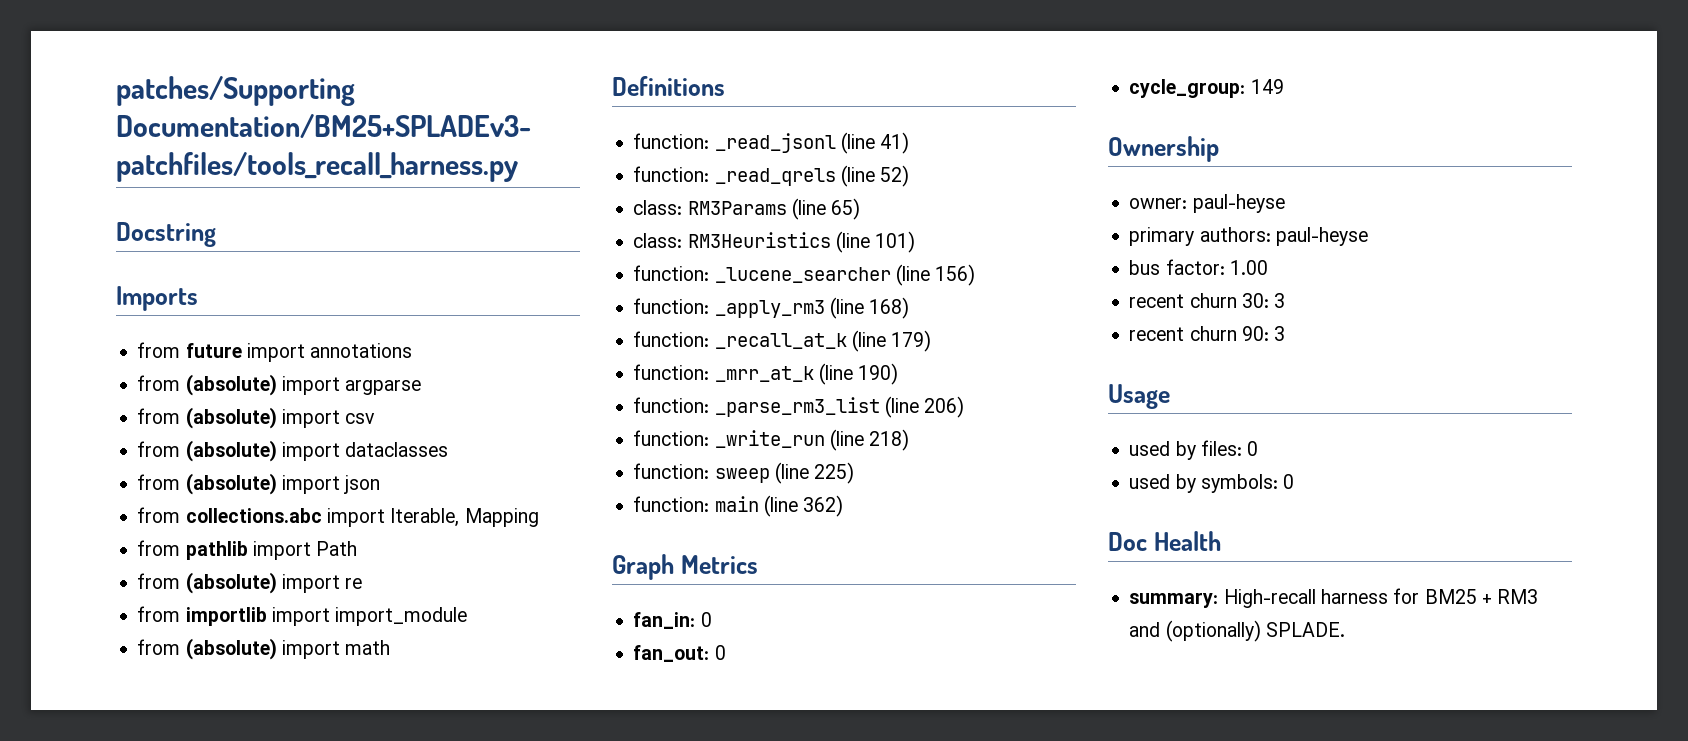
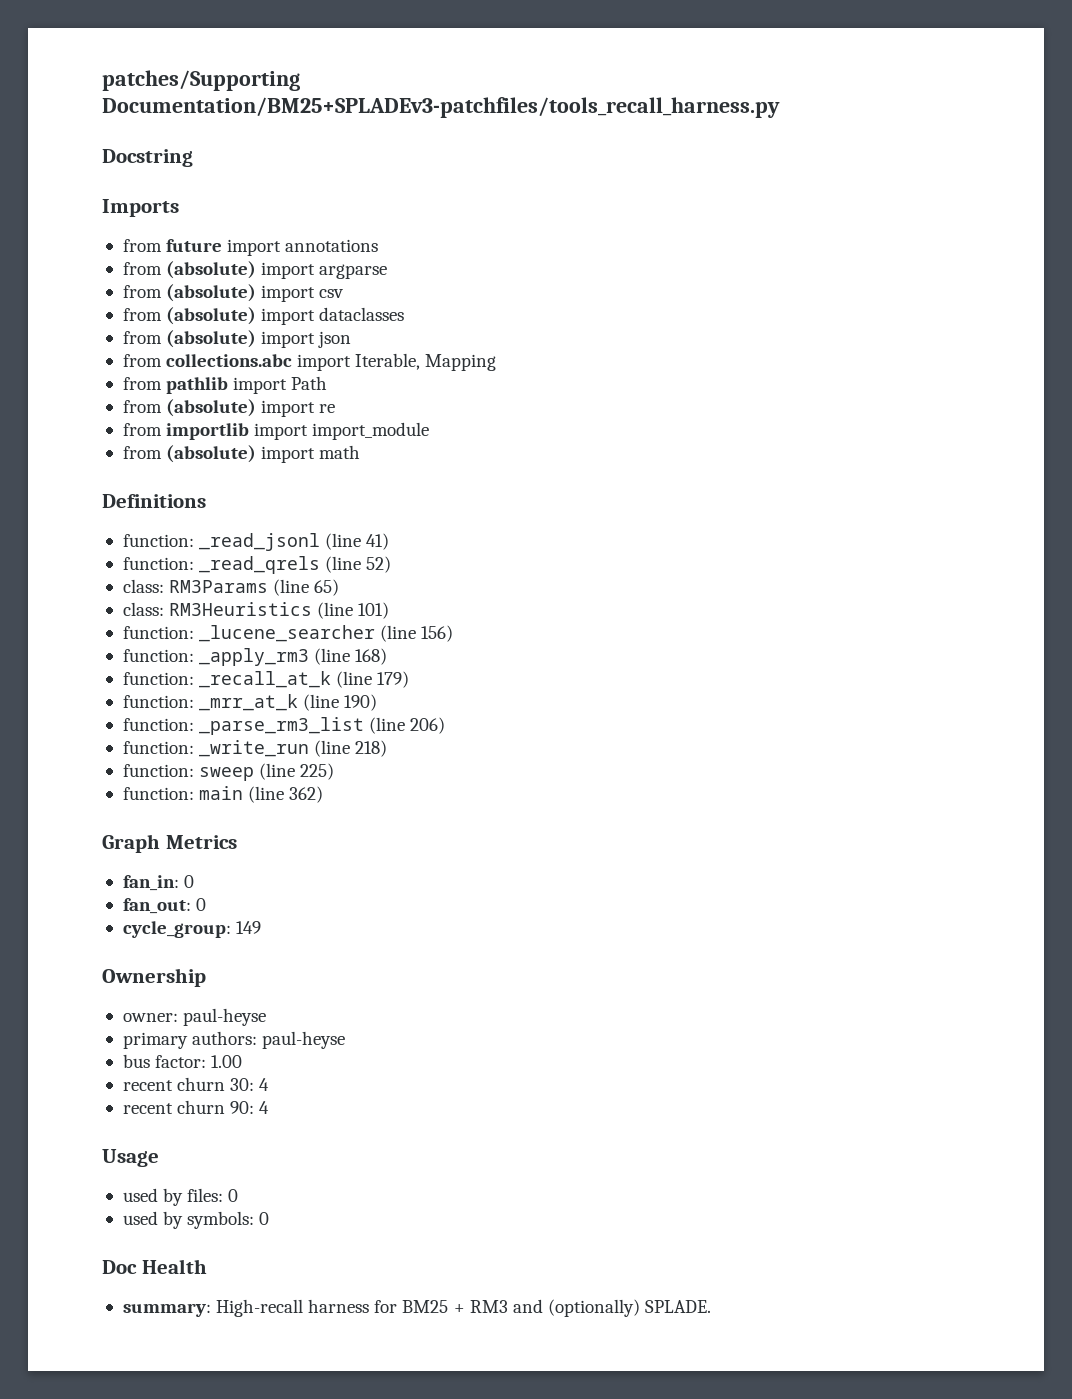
- recent churn 30: 3
+ recent churn 30: 4
- recent churn 90: 3
+ recent churn 90: 4

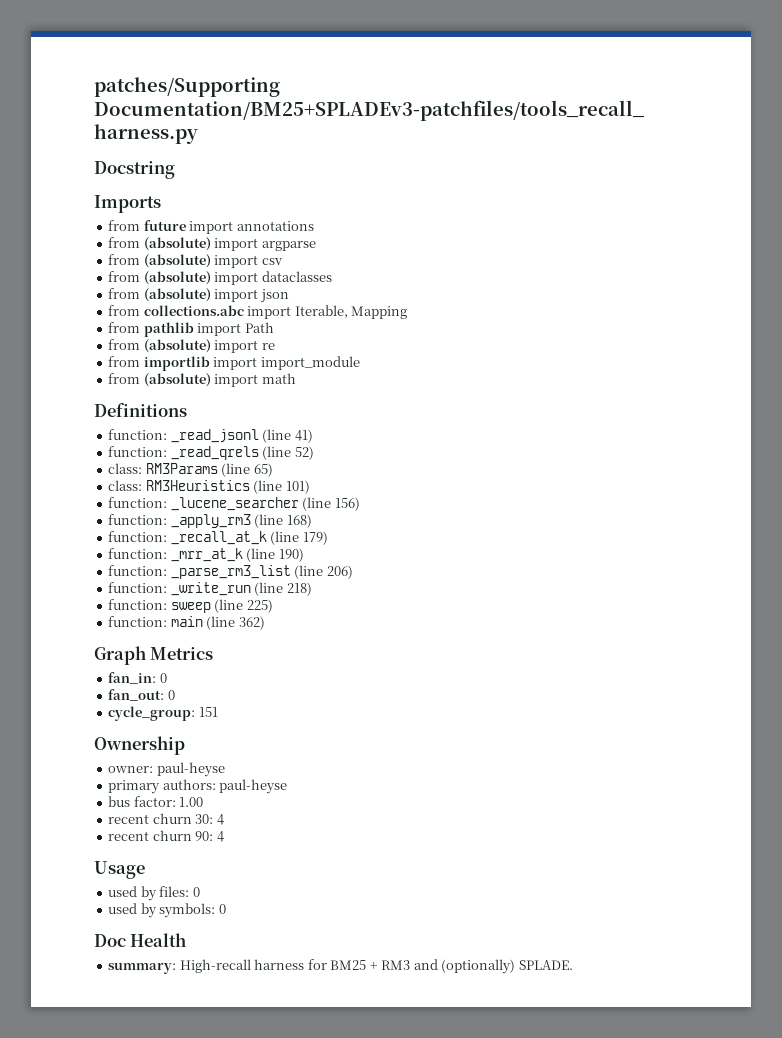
- cycle_group: 149
+ cycle_group: 151

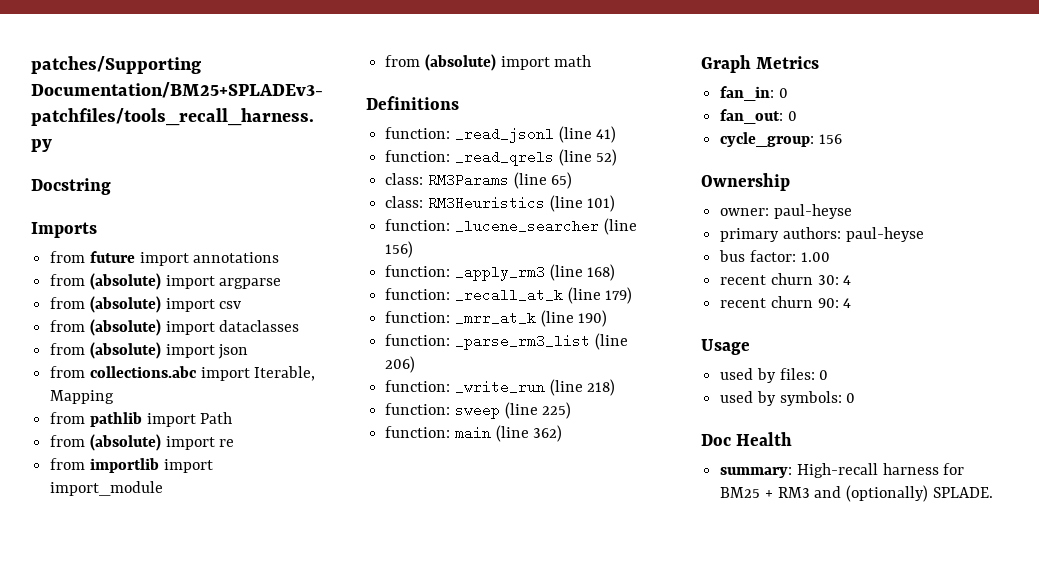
- cycle_group: 151
+ cycle_group: 156

